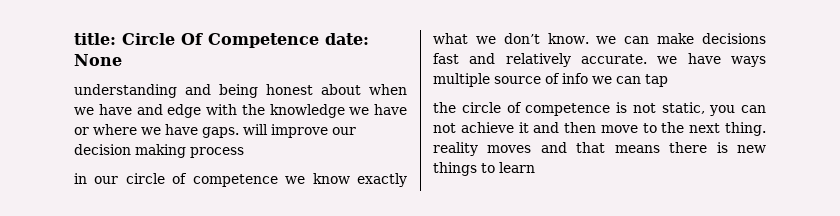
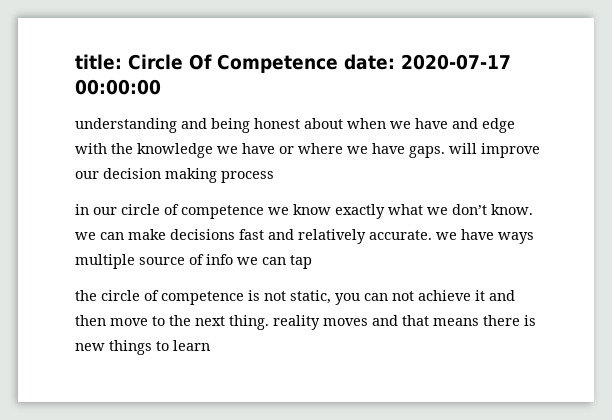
- title: Circle Of Competence date: None
+ title: Circle Of Competence date: 2020-07-17 00:00:00

